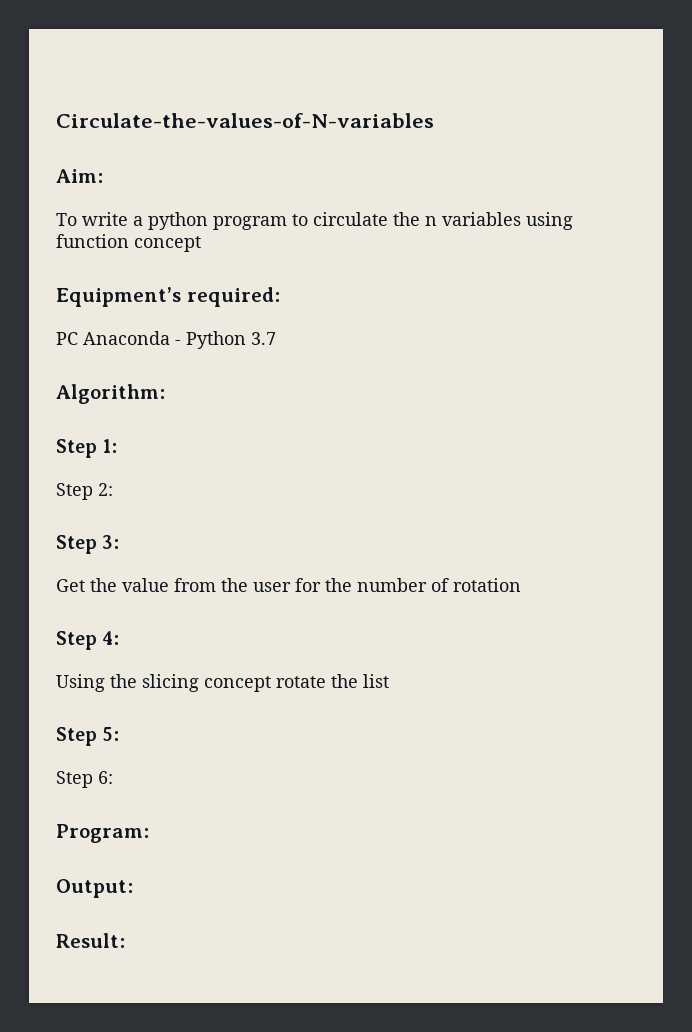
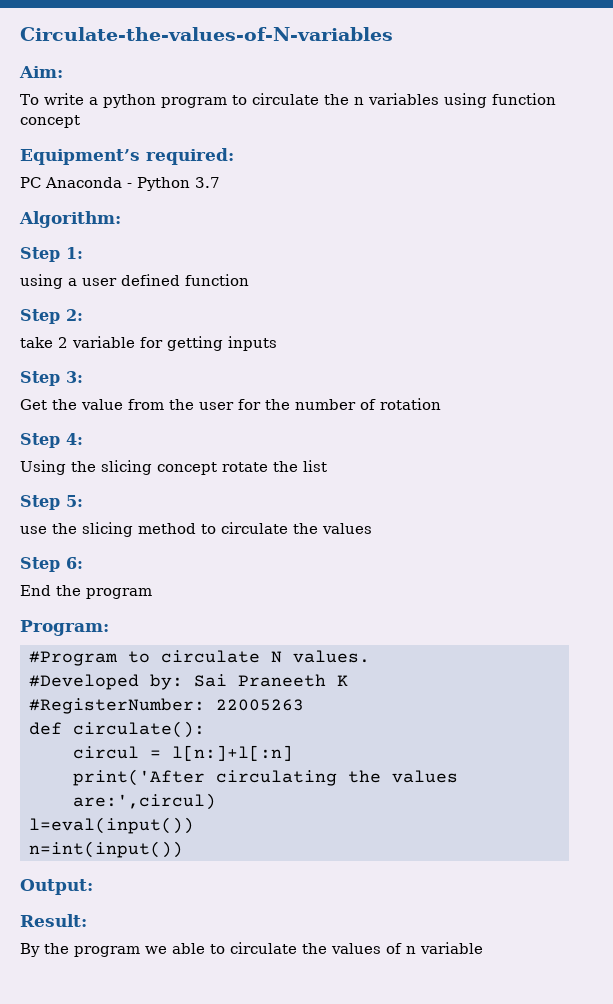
+ using a user defined function
  Step 2:
+ take 2 variable for getting inputs
+ use the slicing method to circulate the values
  Step 6:
+ End the program
  Program:
+ #Program to circulate N values.
+ #Developed by: Sai Praneeth K
+ #RegisterNumber: 22005263
+ def circulate():
+ circul = l[n:]+l[:n]
+ print('After circulating the values are:',circul)
+ l=eval(input())
+ n=int(input())
  Output:
  Result:
+ By the program we able to circulate the values of n variable

